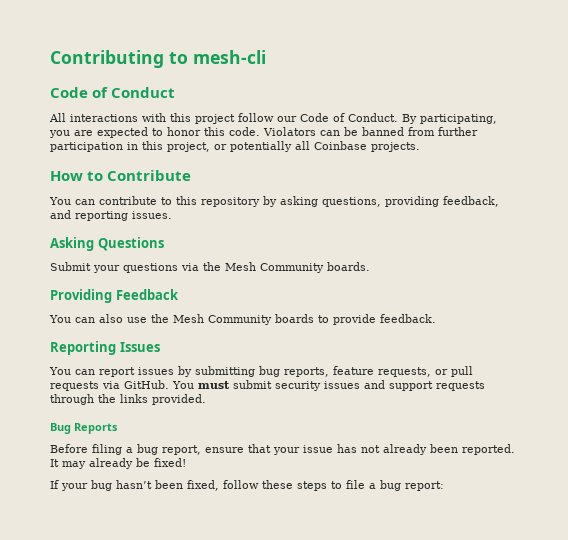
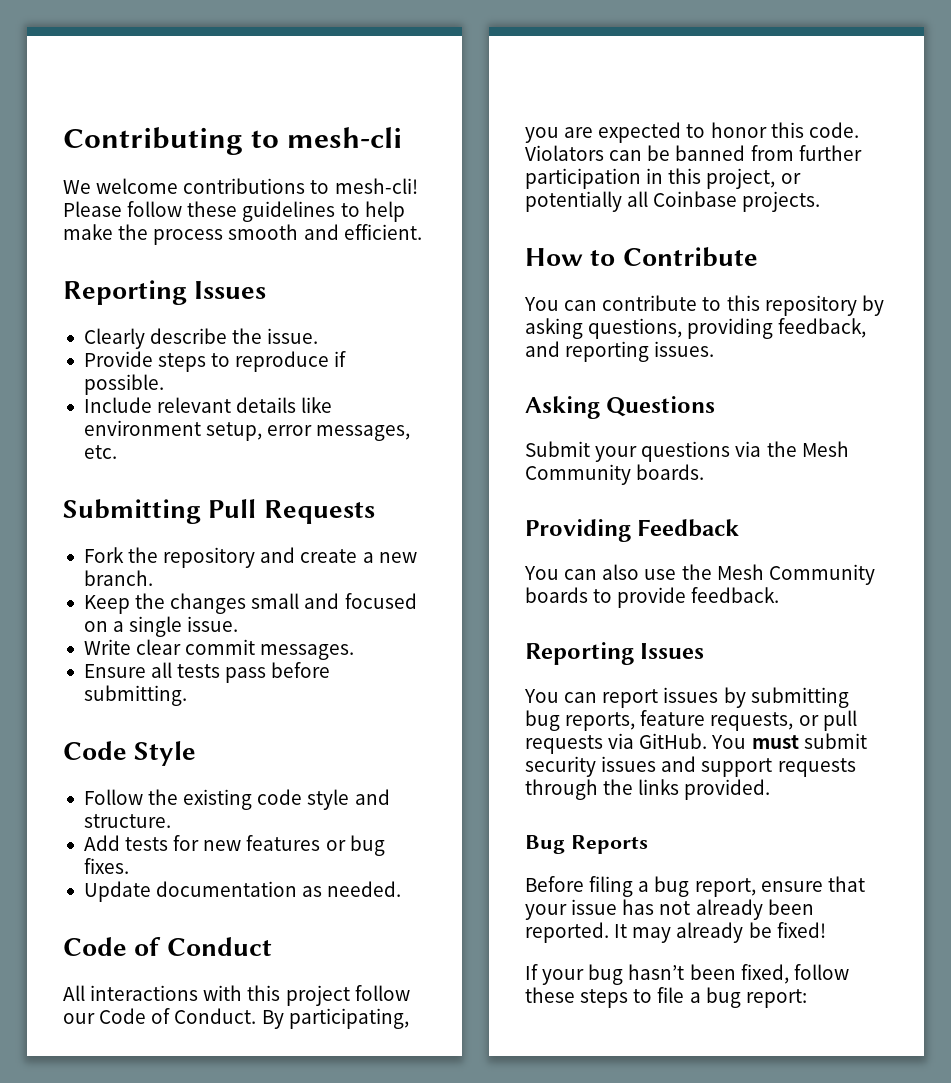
+ We welcome contributions to mesh-cli! Please follow these guidelines to help make the process smooth and efficient.
+ Reporting Issues
+ Clearly describe the issue.
+ Provide steps to reproduce if possible.
+ Include relevant details like environment setup, error messages, etc.
+ Submitting Pull Requests
+ Fork the repository and create a new branch.
+ Keep the changes small and focused on a single issue.
+ Write clear commit messages.
+ Ensure all tests pass before submitting.
+ Code Style
+ Follow the existing code style and structure.
+ Add tests for new features or bug fixes.
+ Update documentation as needed.

